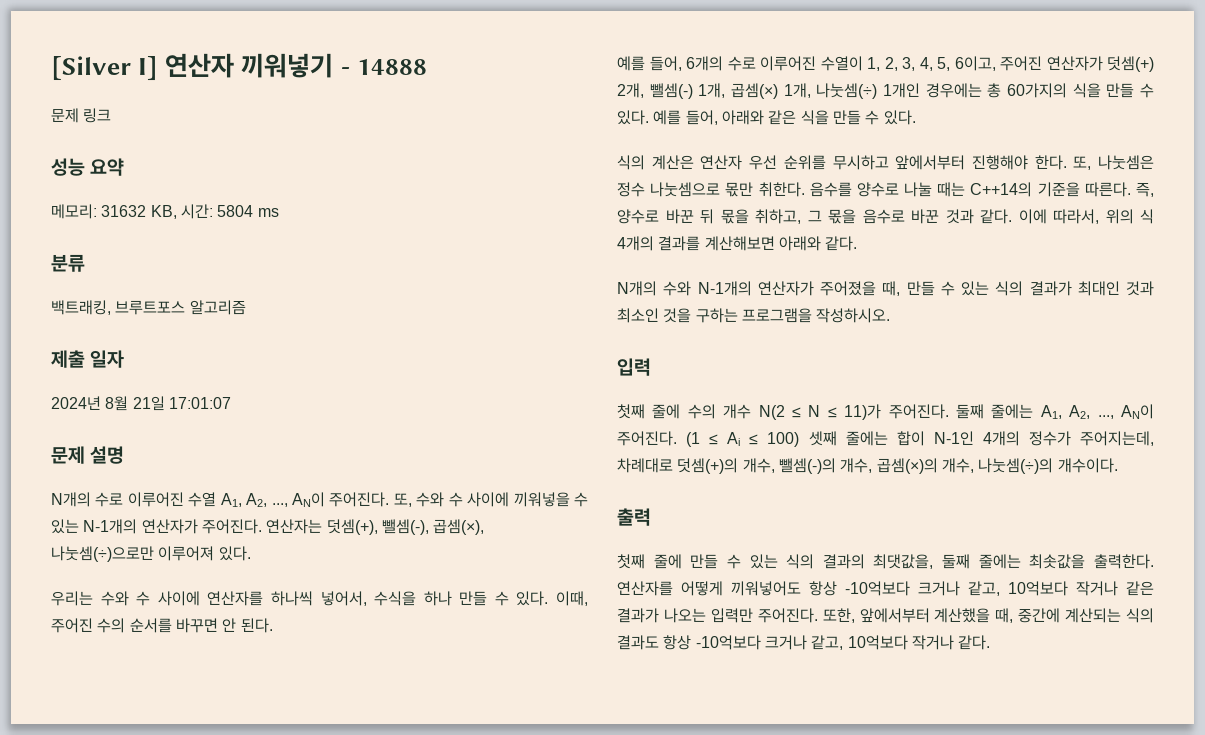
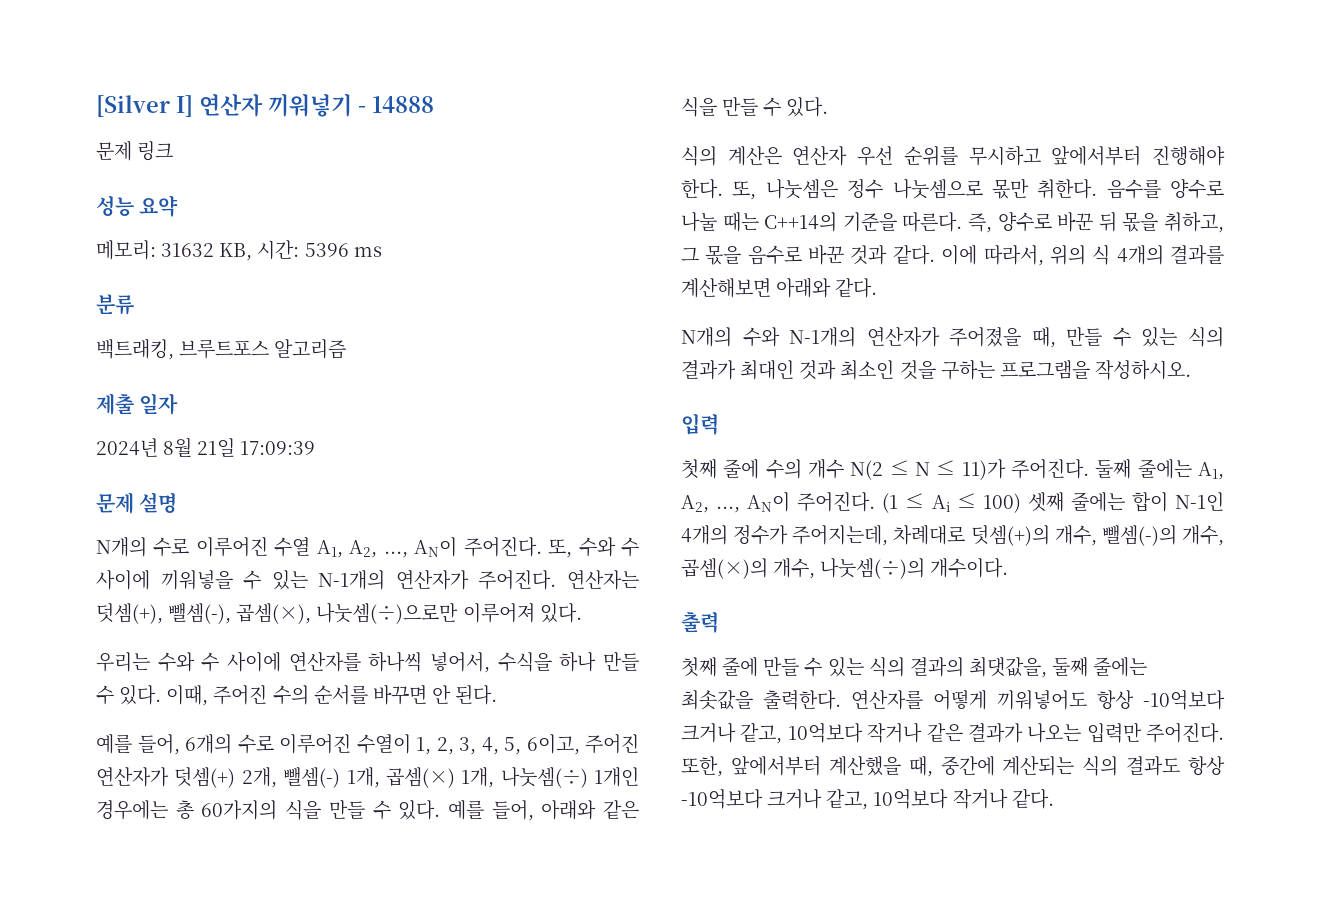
- 메모리: 31632 KB, 시간: 5804 ms
+ 메모리: 31632 KB, 시간: 5396 ms
- 2024년 8월 21일 17:01:07
+ 2024년 8월 21일 17:09:39

